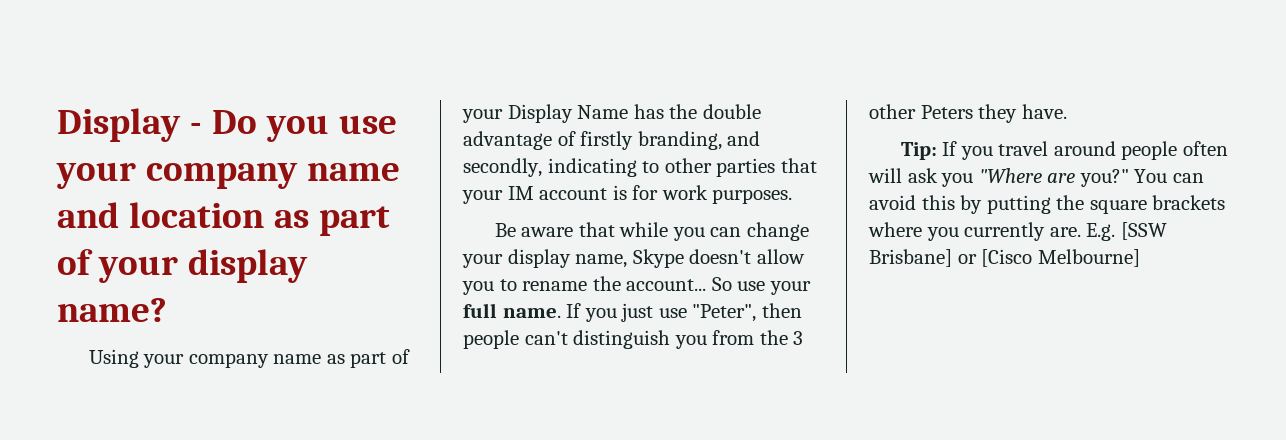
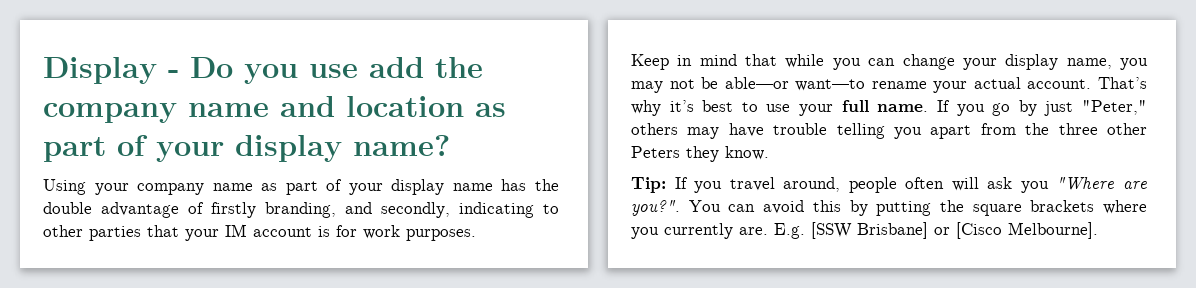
- Display - Do you use your company name and location as part of your display name?
+ Display - Do you use add the company name and location as part of your display name?
- Using your company name as part of your Display Name has the double advantage of firstly branding, and secondly, indicating to other parties that your IM account is for work purposes.
+ Using your company name as part of your display name has the double advantage of firstly branding, and secondly, indicating to other parties that your IM account is for work purposes.
- Be aware that while you can change your display name, Skype doesn't allow you to rename the account... So use your full name.
+ Keep in mind that while you can change your display name, you may not be able—or want—to rename your actual account. That’s why it’s best to use your full name.
- If you just use "Peter", then people can't distinguish you from the 3 other Peters they have.
+ If you go by just "Peter," others may have trouble telling you apart from the three other Peters they know.
- Tip: If you travel around people often will ask you "Where are you?"
+ Tip: If you travel around, people often will ask you "Where are you?".
- E.g. [SSW Brisbane] or [Cisco Melbourne]
+ E.g. [SSW Brisbane] or [Cisco Melbourne].

